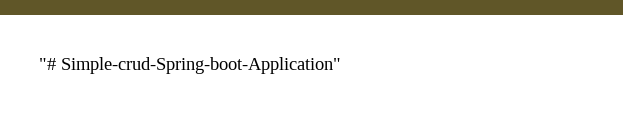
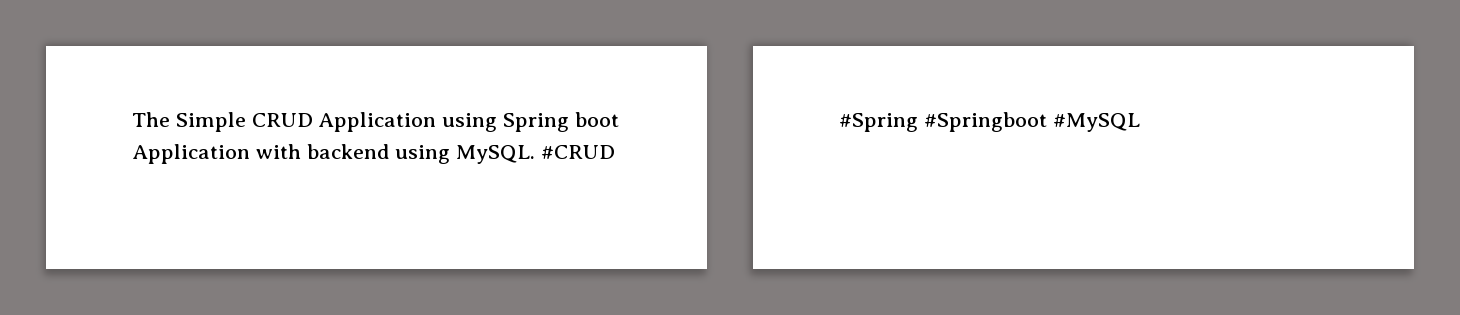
- "# Simple-crud-Spring-boot-Application"
+ The Simple CRUD Application using Spring boot Application with backend using MySQL. #CRUD #Spring #Springboot #MySQL

